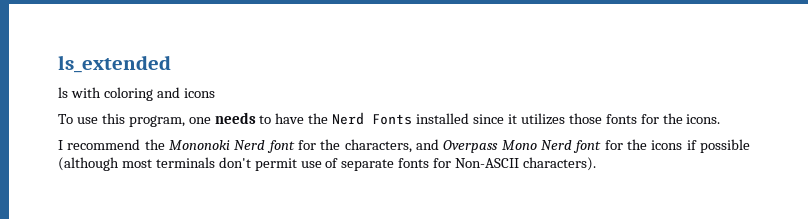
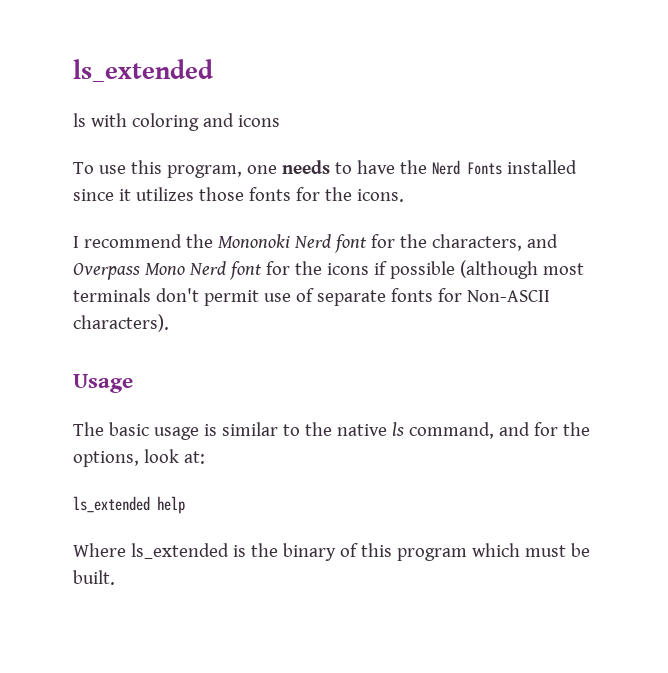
+ Usage
+ The basic usage is similar to the native ls command, and for the options, look at:
+ ls_extended help
+ Where ls_extended is the binary of this program which must be built.

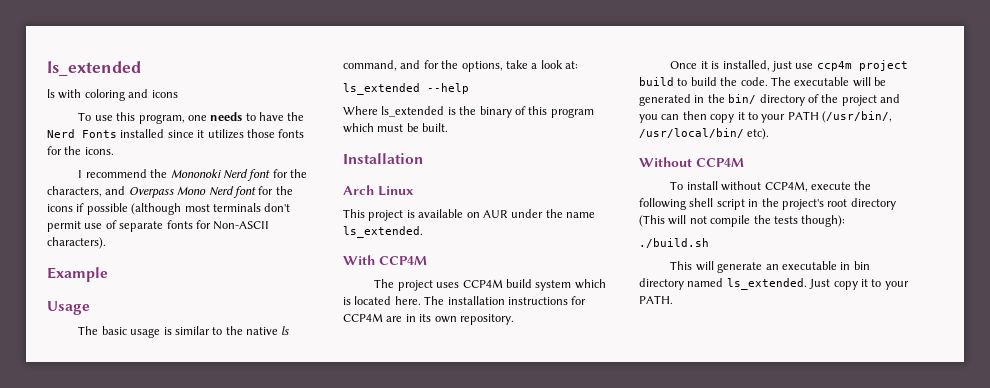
+ Example
- The basic usage is similar to the native ls command, and for the options, look at:
+ The basic usage is similar to the native ls command, and for the options, take a look at:
- ls_extended help
+ ls_extended --help
+ Installation
+ Arch Linux
+ This project is available on AUR under the name ls_extended.
+ With CCP4M
+ The project uses CCP4M build system which is located here. The installation instructions for CCP4M are in its own repository.
+ Once it is installed, just use ccp4m project build to build the code. The executable will be generated in the bin/ directory of the project and you can then copy it to your PATH (/usr/bin/, /usr/local/bin/ etc).
+ Without CCP4M
+ To install without CCP4M, execute the following shell script in the project's root directory (This will not compile the tests though):
+ ./build.sh
+ This will generate an executable in bin directory named ls_extended. Just copy it to your PATH.

